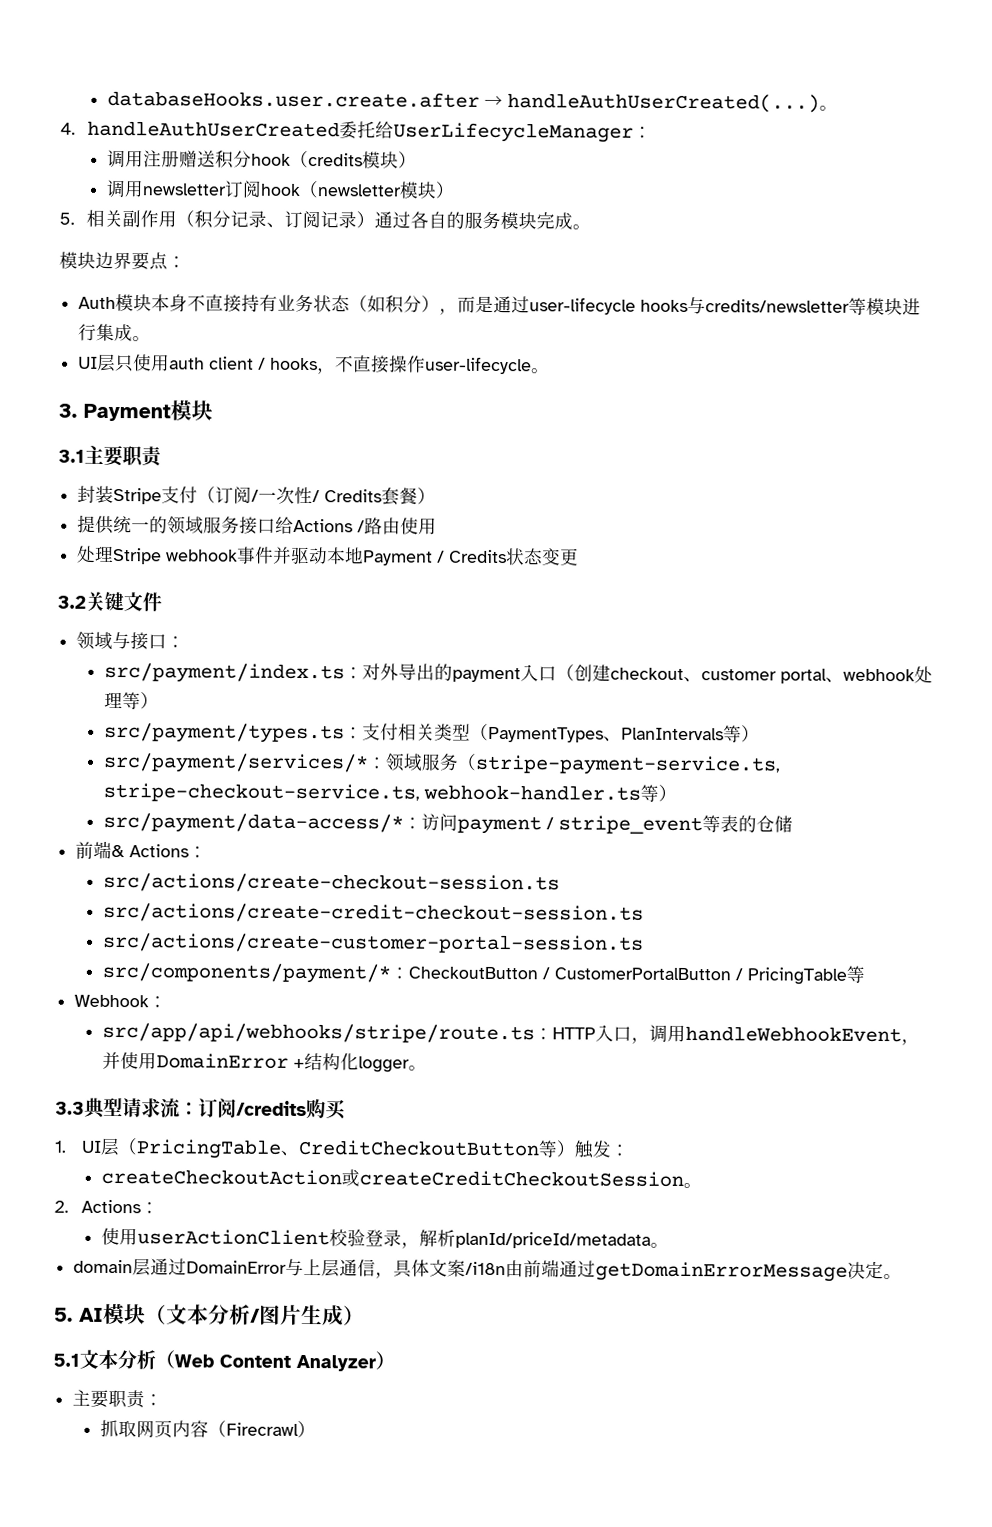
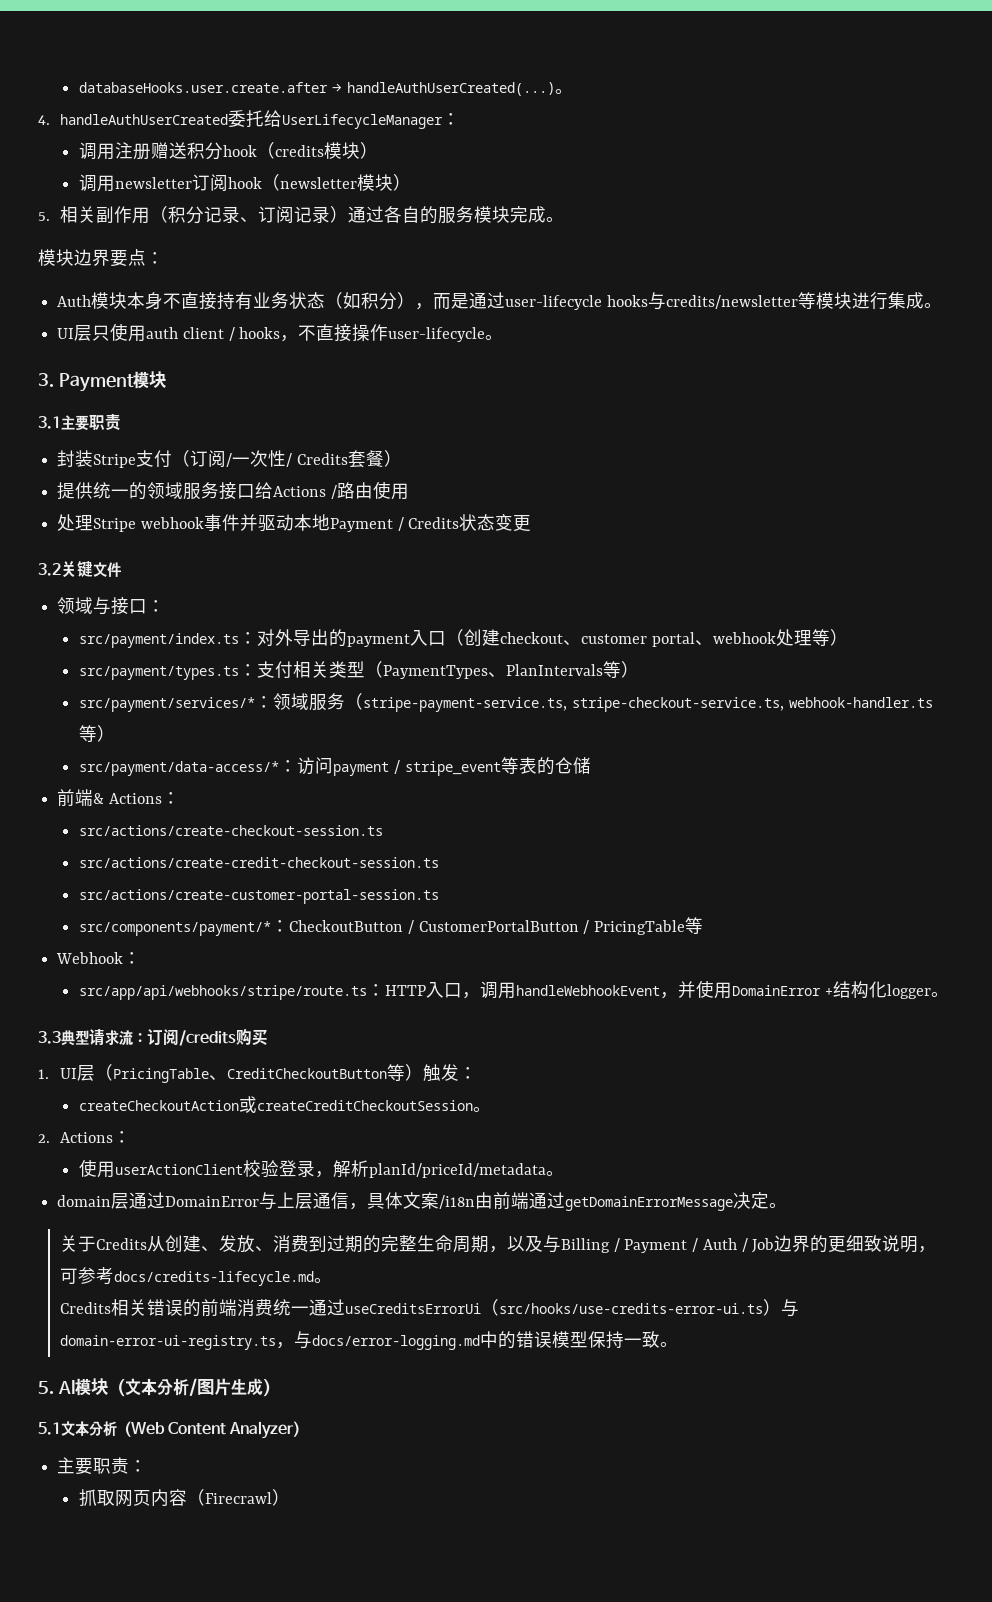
+ 关于Credits从创建、发放、消费到过期的完整生命周期，以及与Billing / Payment / Auth / Job边界的更细致说明，可参考docs/credits-lifecycle.md。
+ Credits相关错误的前端消费统一通过useCreditsErrorUi（src/hooks/use-credits-error-ui.ts）与domain-error-ui-registry.ts，与docs/error-logging.md中的错误模型保持一致。

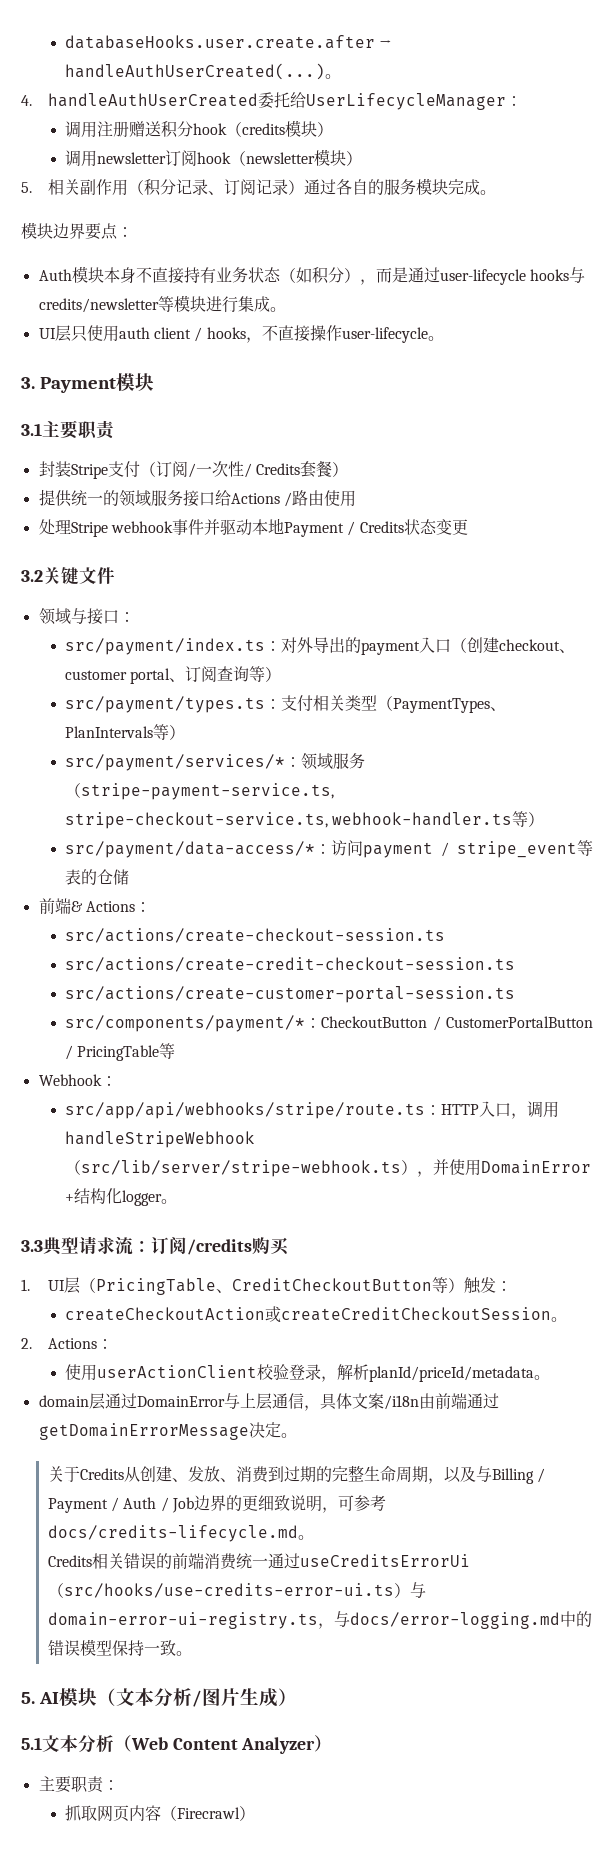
- src/payment/index.ts：对外导出的payment入口（创建checkout、customer portal、webhook处理等）
+ src/payment/index.ts：对外导出的payment入口（创建checkout、customer portal、订阅查询等）
- src/app/api/webhooks/stripe/route.ts：HTTP入口，调用handleWebhookEvent，并使用DomainError +结构化logger。
+ src/app/api/webhooks/stripe/route.ts：HTTP入口，调用handleStripeWebhook（src/lib/server/stripe-webhook.ts），并使用DomainError +结构化logger。

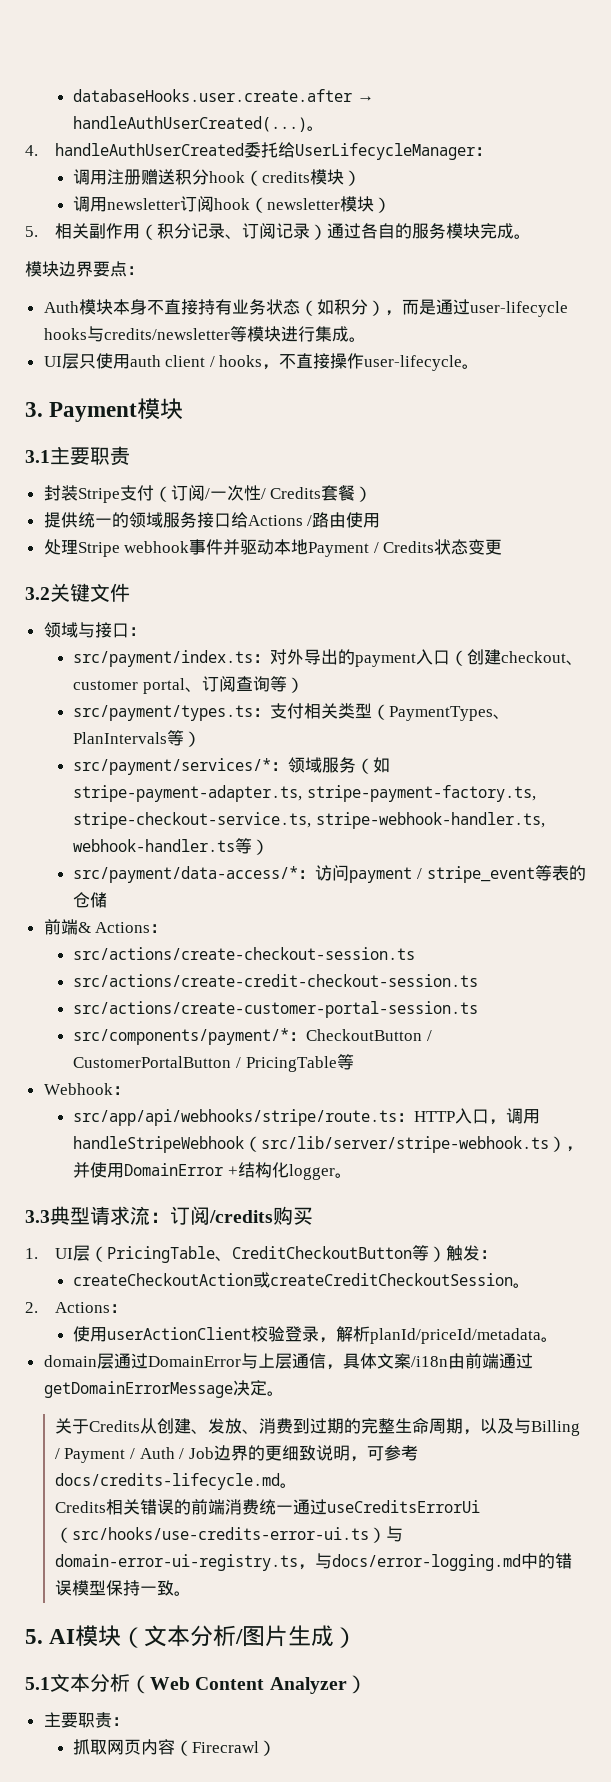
- src/payment/services/*：领域服务（stripe-payment-service.ts, stripe-checkout-service.ts, webhook-handler.ts等）
+ src/payment/services/*：领域服务（如stripe-payment-adapter.ts, stripe-payment-factory.ts, stripe-checkout-service.ts, stripe-webhook-handler.ts, webhook-handler.ts等）

